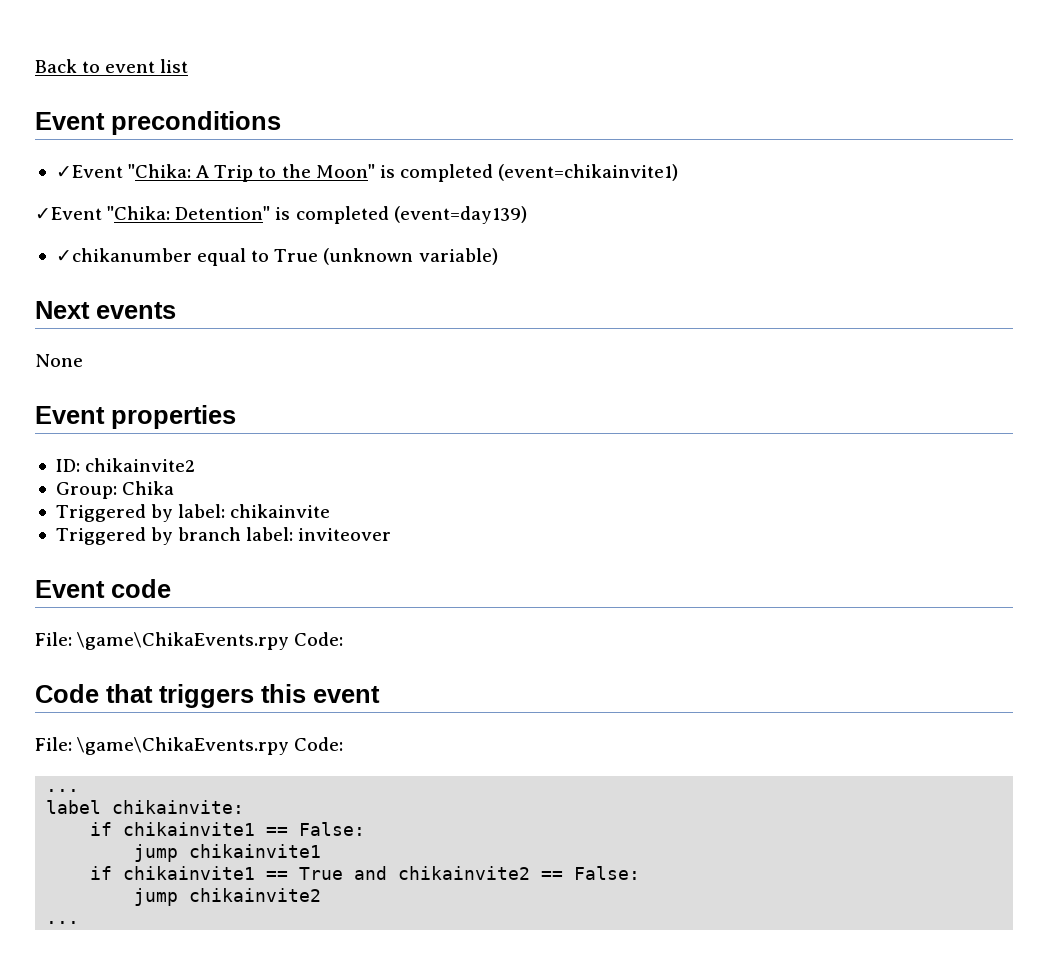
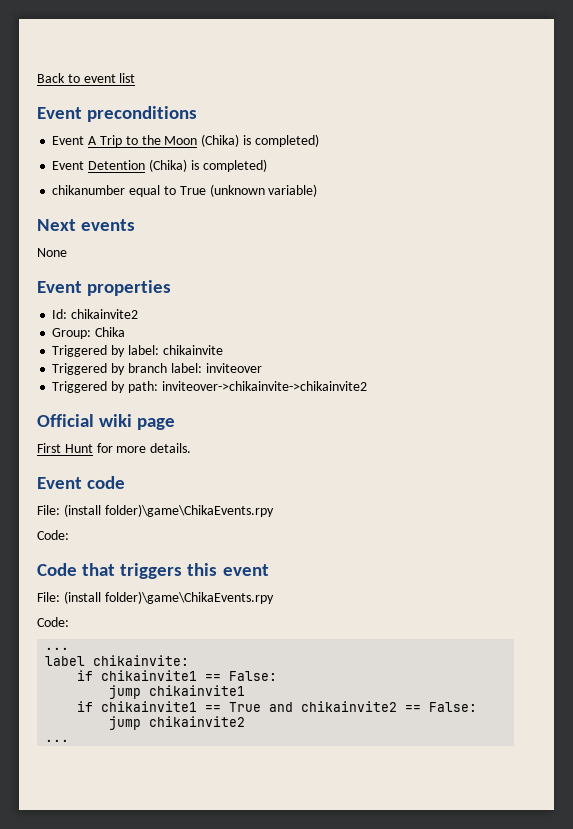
- ✓Event "Chika: A Trip to the Moon" is completed (event=chikainvite1)
- ✓Event "Chika: Detention" is completed (event=day139)
- ✓chikanumber equal to True (unknown variable)
+ Event A Trip to the Moon (Chika) is completed)
+ Event Detention (Chika) is completed)
+ chikanumber equal to True (unknown variable)
- ID: chikainvite2
+ Id: chikainvite2
+ Triggered by path: inviteover->chikainvite->chikainvite2
+ Official wiki page
+ First Hunt for more details.
  Event code
- File: \game\ChikaEvents.rpy Code:
+ File: (install folder)\game\ChikaEvents.rpy
+ Code:
  Code that triggers this event
- File: \game\ChikaEvents.rpy Code:
+ File: (install folder)\game\ChikaEvents.rpy
+ Code:

